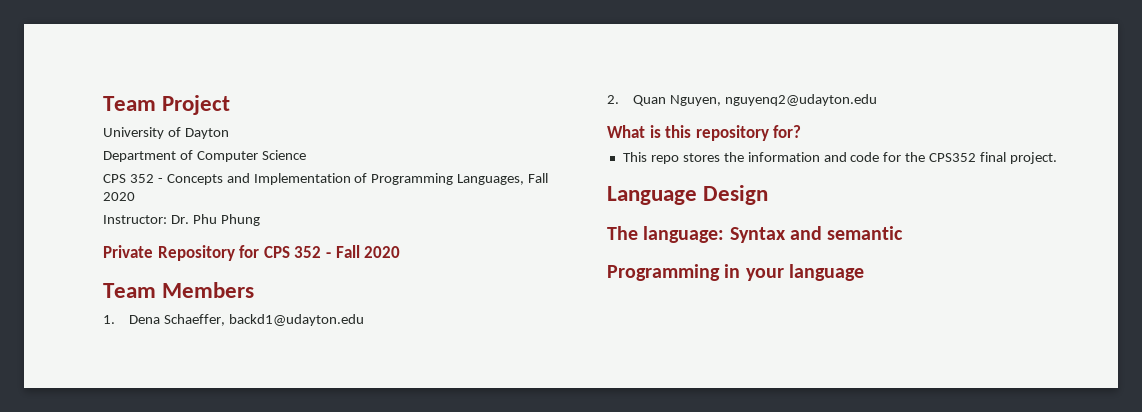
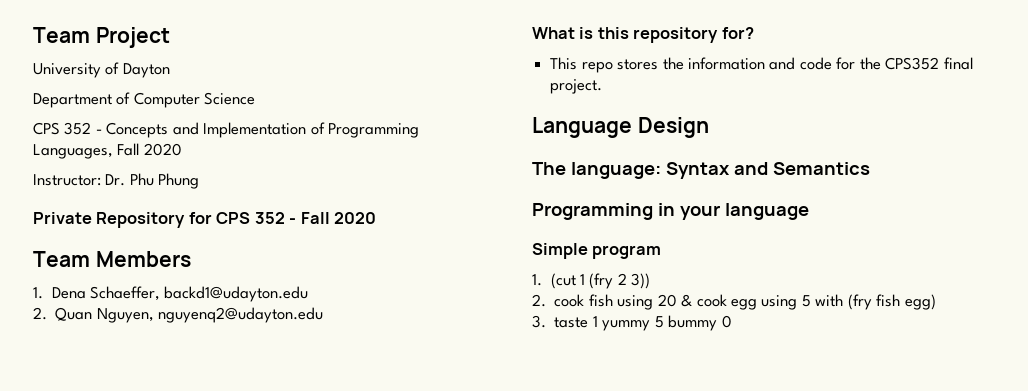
- The language: Syntax and semantic
+ The language: Syntax and Semantics
+ Simple program
+ 1. (cut 1 (fry 2 3))
+ 2. cook fish using 20 & cook egg using 5 with (fry fish egg)
+ 3. taste 1 yummy 5 bummy 0

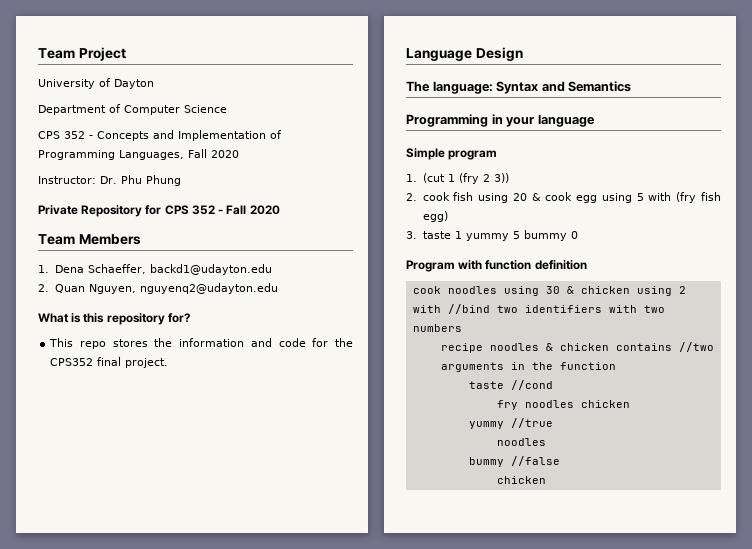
+ Program with function definition
+ cook noodles using 30 & chicken using 2 with //bind two identifiers with two numbers
+ recipe noodles & chicken contains //two arguments in the function
+ taste //cond
+ fry noodles chicken
+ yummy //true
+ noodles
+ bummy //false
+ chicken

